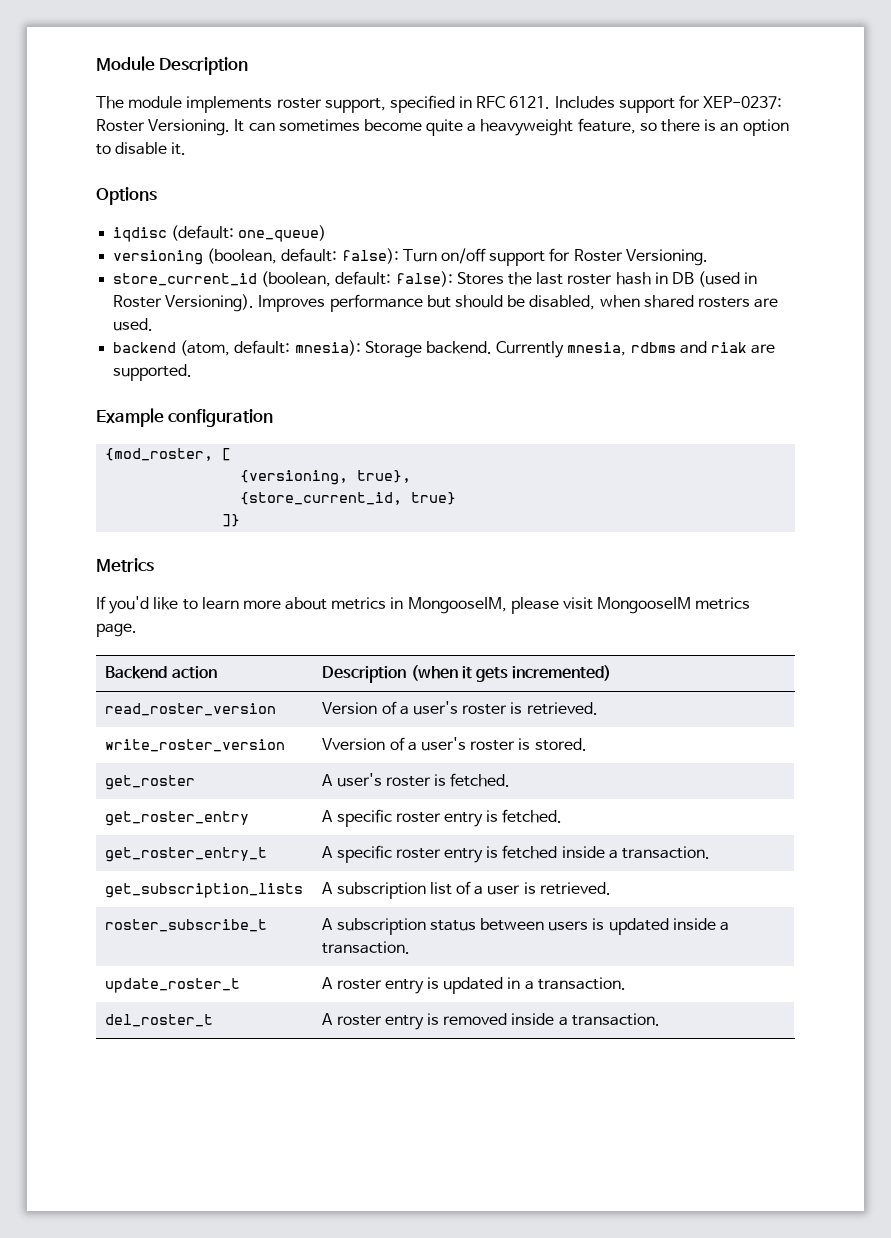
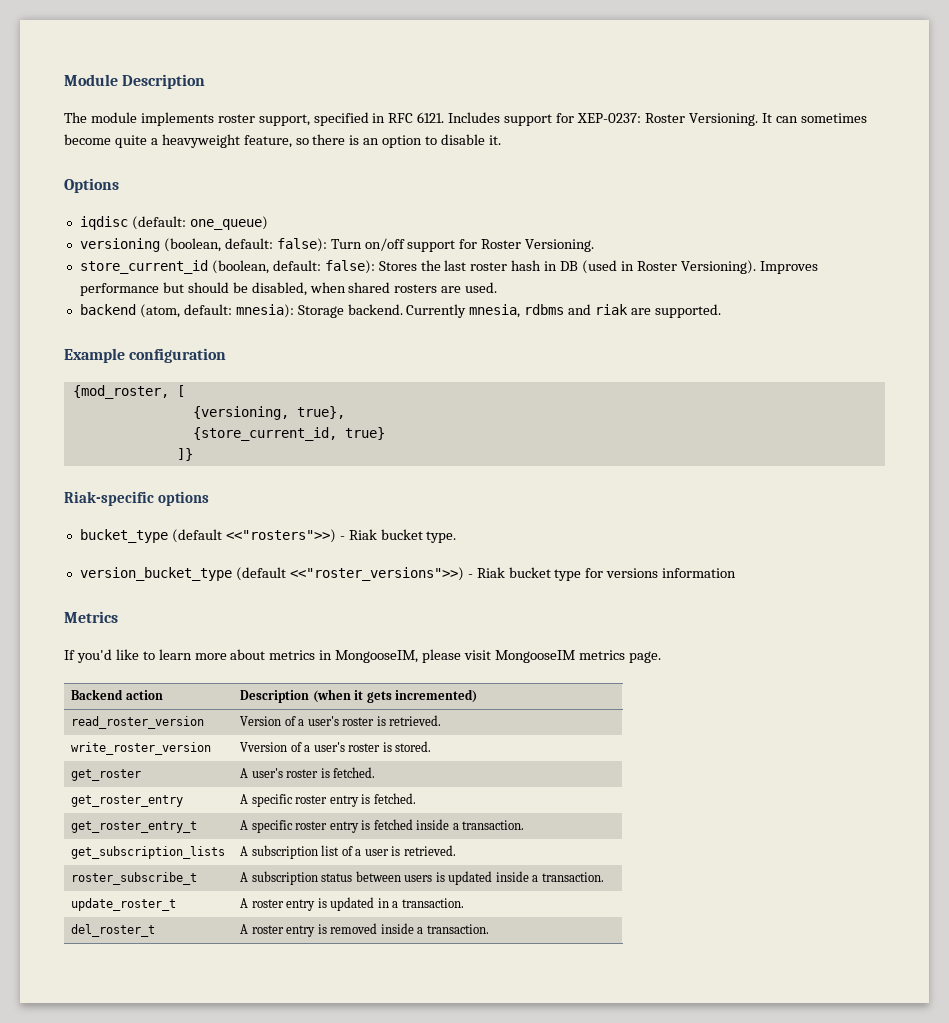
+ Riak-specific options
+ bucket_type (default <<"rosters">>) - Riak bucket type.
+ version_bucket_type (default <<"roster_versions">>) - Riak bucket type for versions information

